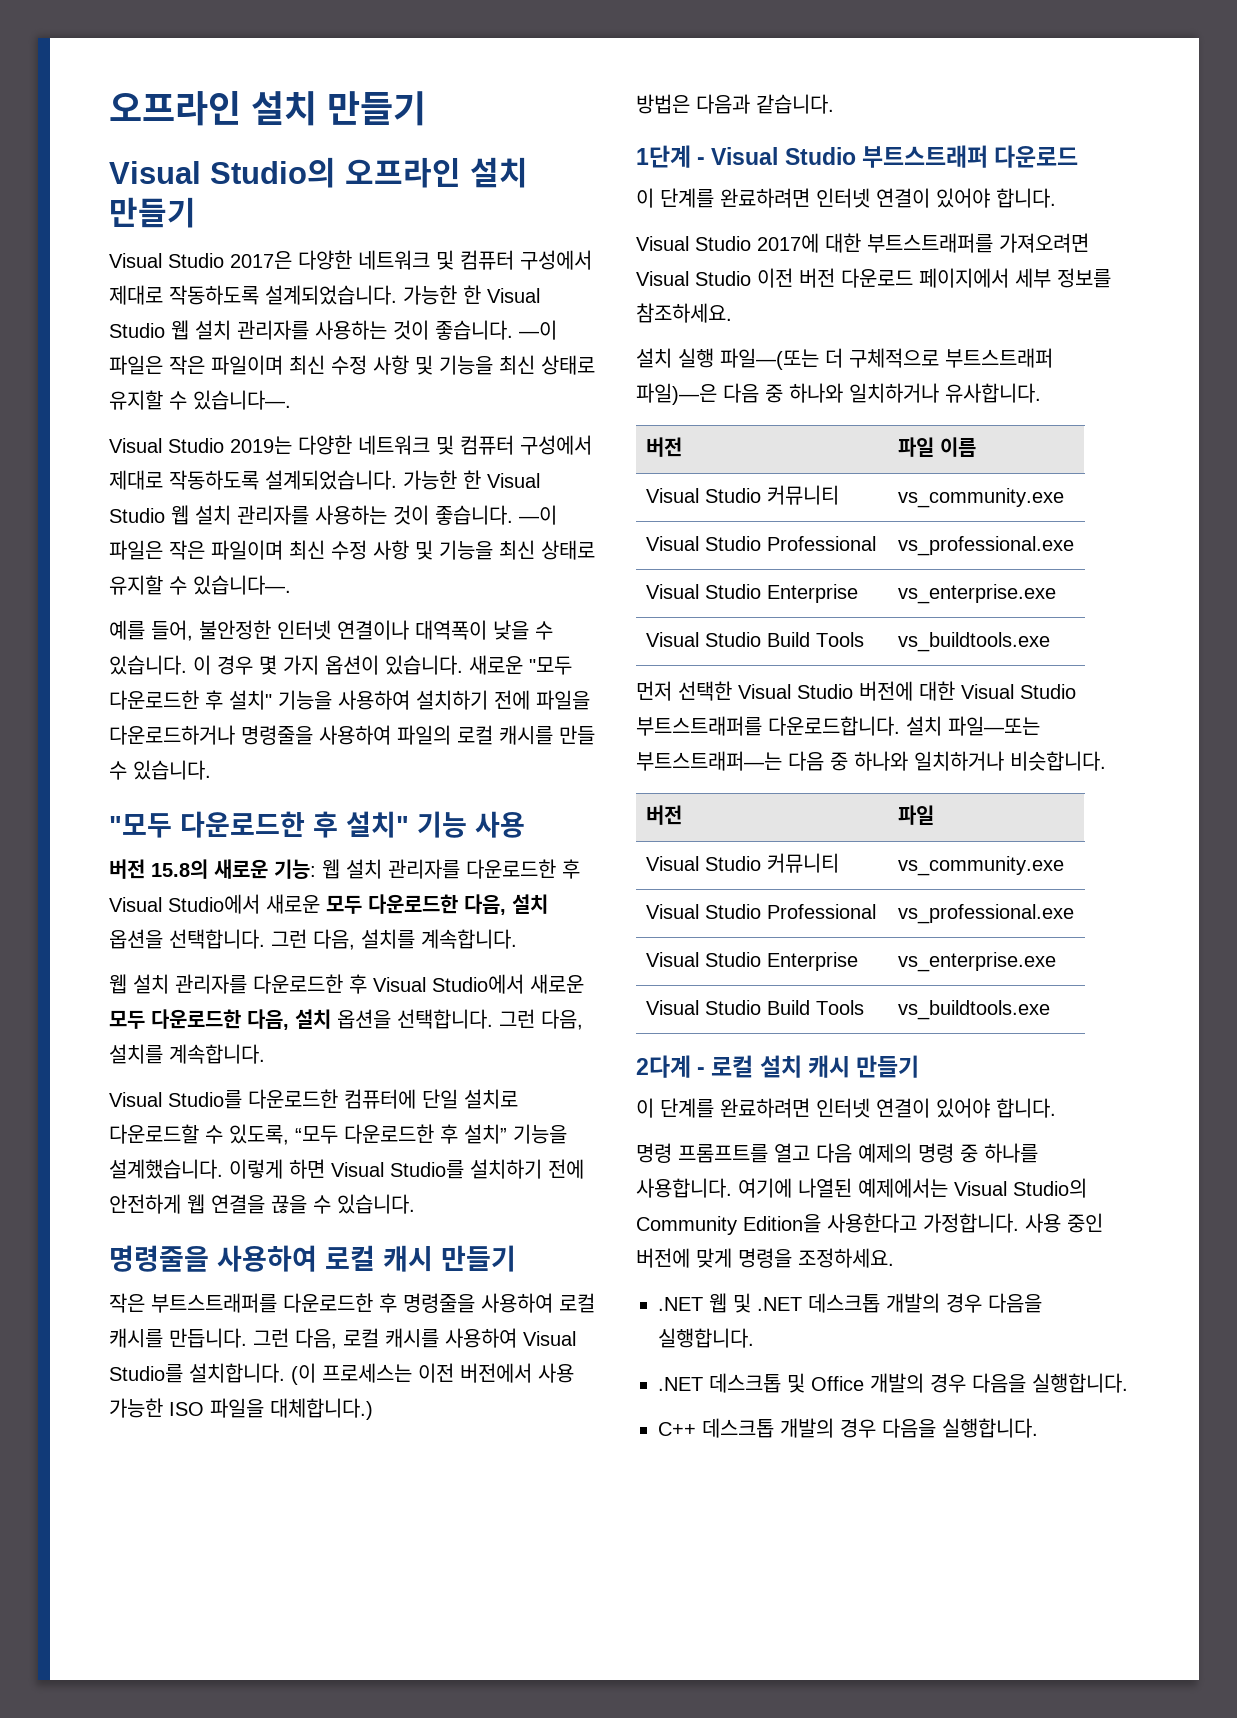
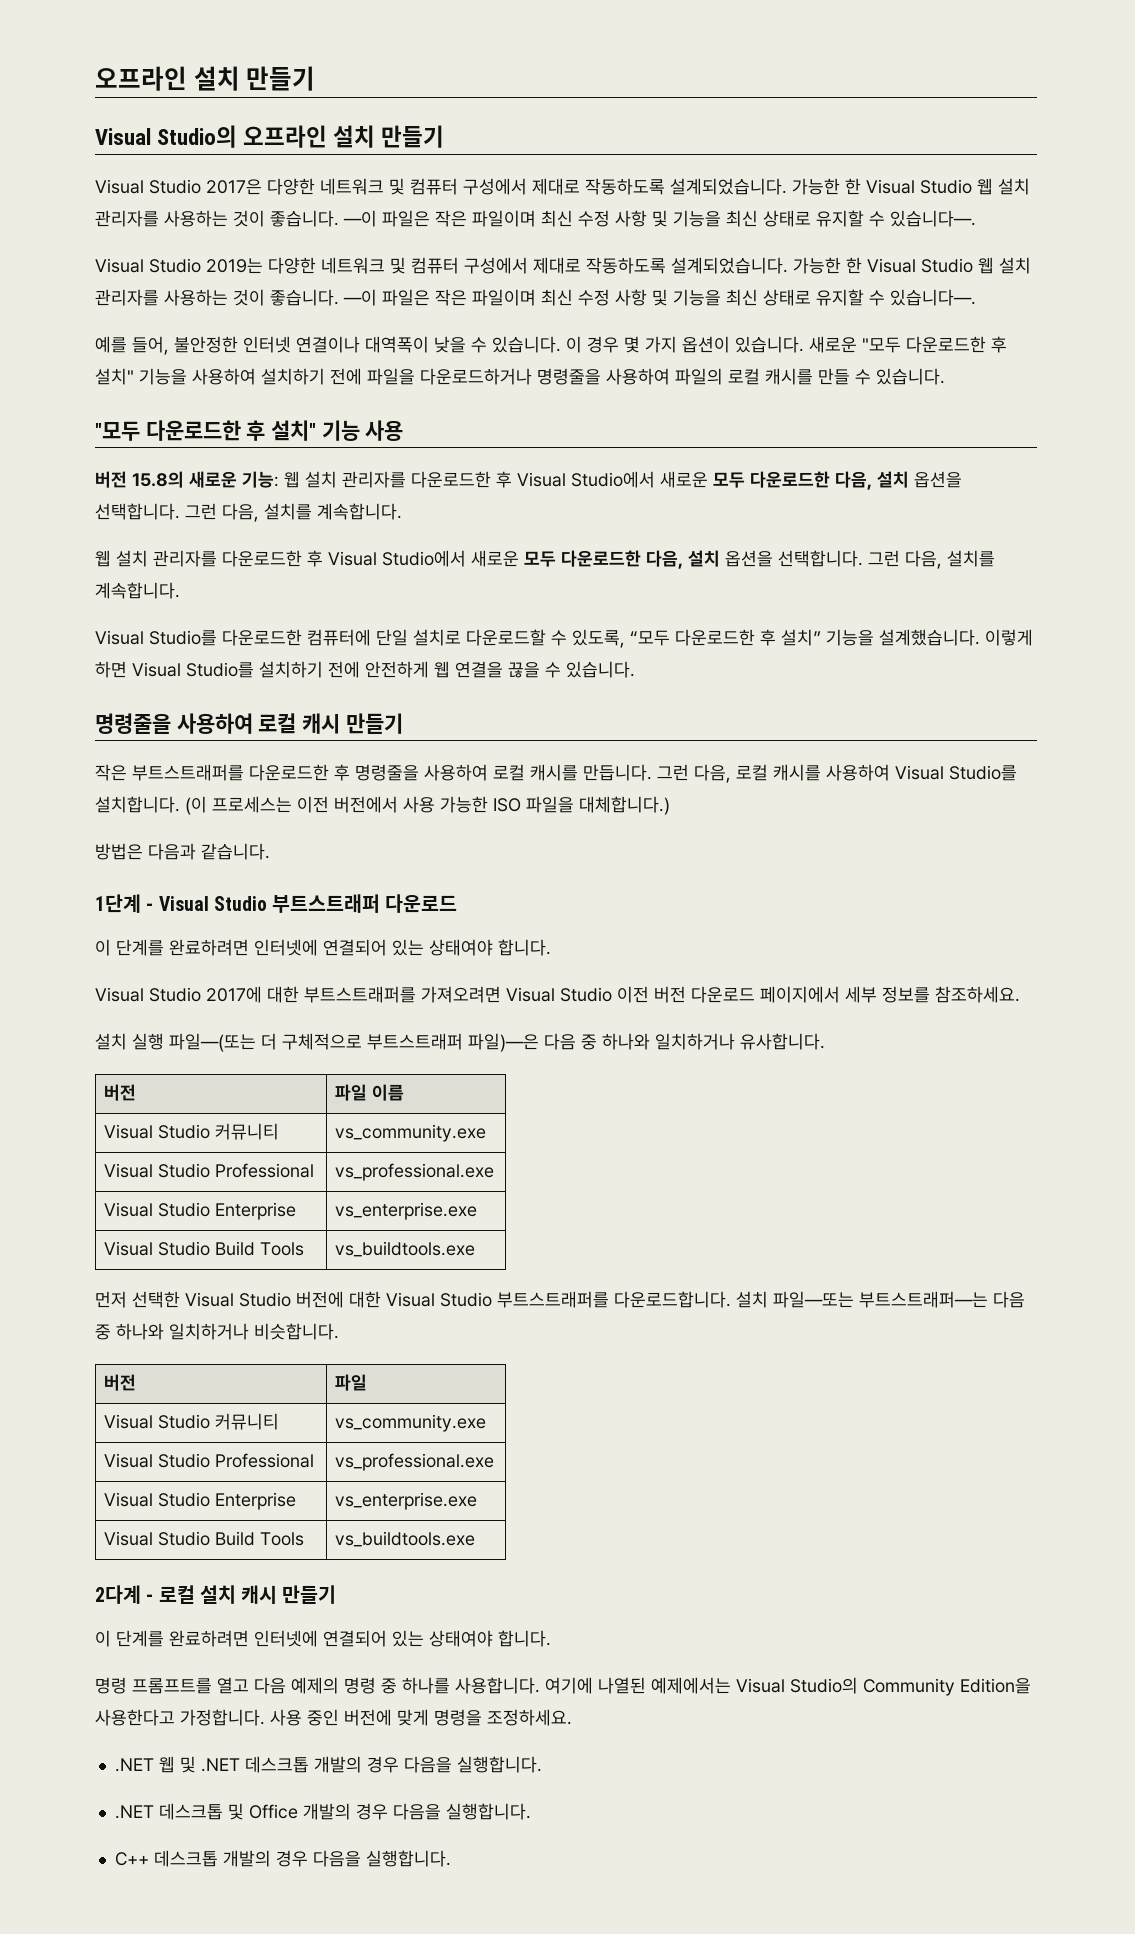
  1단계 - Visual Studio 부트스트래퍼 다운로드
- 이 단계를 완료하려면 인터넷 연결이 있어야 합니다.
+ 이 단계를 완료하려면 인터넷에 연결되어 있는 상태여야 합니다.
  2다계 - 로컬 설치 캐시 만들기
- 이 단계를 완료하려면 인터넷 연결이 있어야 합니다.
+ 이 단계를 완료하려면 인터넷에 연결되어 있는 상태여야 합니다.

